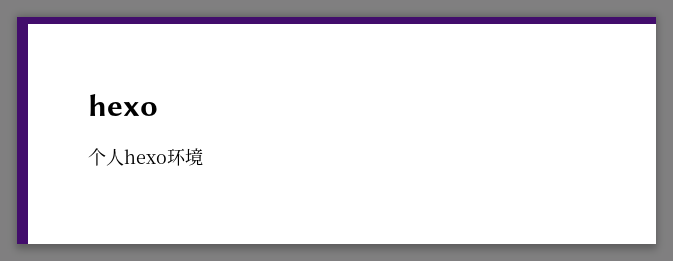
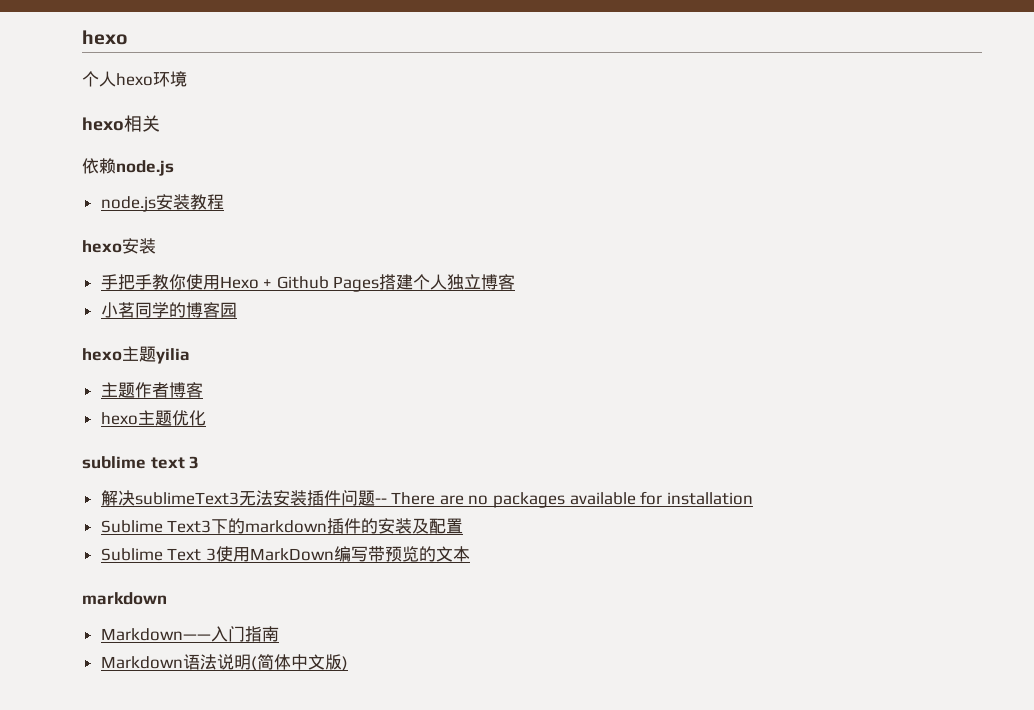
+ hexo相关
+ 依赖node.js
+ node.js安装教程
+ hexo安装
+ 手把手教你使用Hexo + Github Pages搭建个人独立博客
+ 小茗同学的博客园
+ hexo主题yilia
+ 主题作者博客
+ hexo主题优化
+ sublime text 3
+ 解决sublimeText3无法安装插件问题-- There are no packages available for installation
+ Sublime Text3下的markdown插件的安装及配置
+ Sublime Text 3使用MarkDown编写带预览的文本
+ markdown
+ Markdown——入门指南
+ Markdown语法说明(简体中文版)

